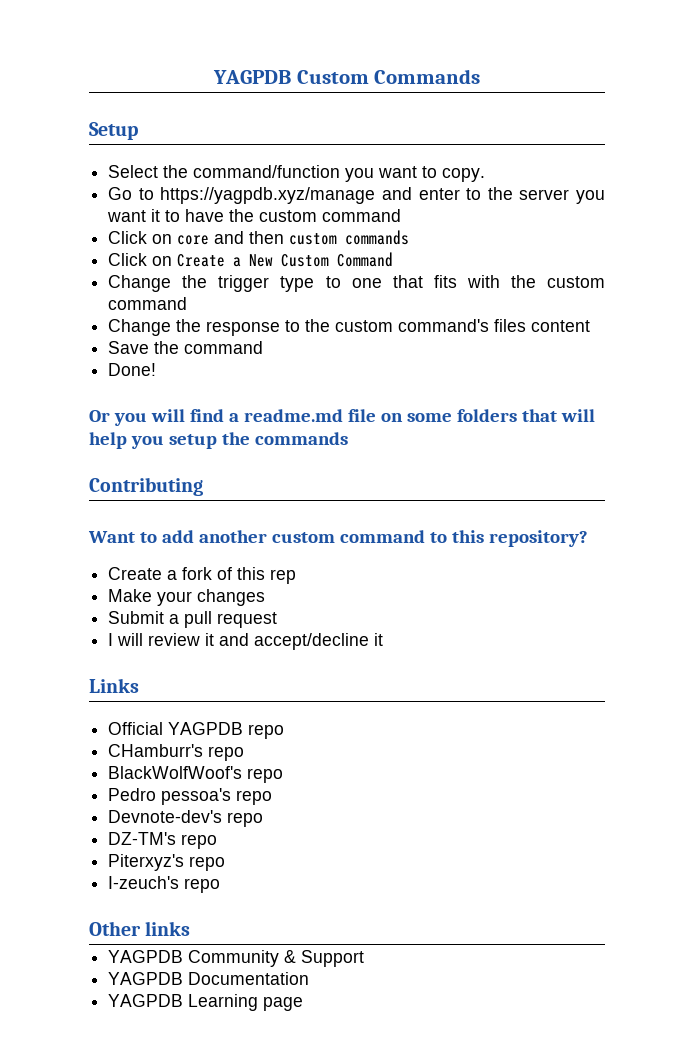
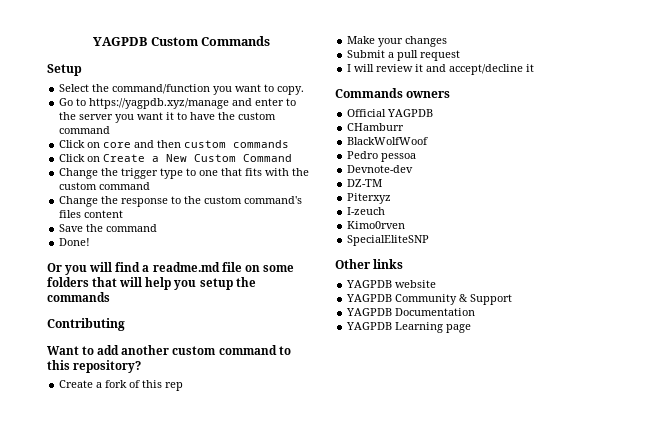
- Links
+ Commands owners
- Official YAGPDB repo
- CHamburr's repo
- BlackWolfWoof's repo
- Pedro pessoa's repo
- Devnote-dev's repo
- DZ-TM's repo
- Piterxyz's repo
- I-zeuch's repo
+ Official YAGPDB
+ CHamburr
+ BlackWolfWoof
+ Pedro pessoa
+ Devnote-dev
+ DZ-TM
+ Piterxyz
+ I-zeuch
+ Kimo0rven
+ SpecialEliteSNP
+ YAGPDB website

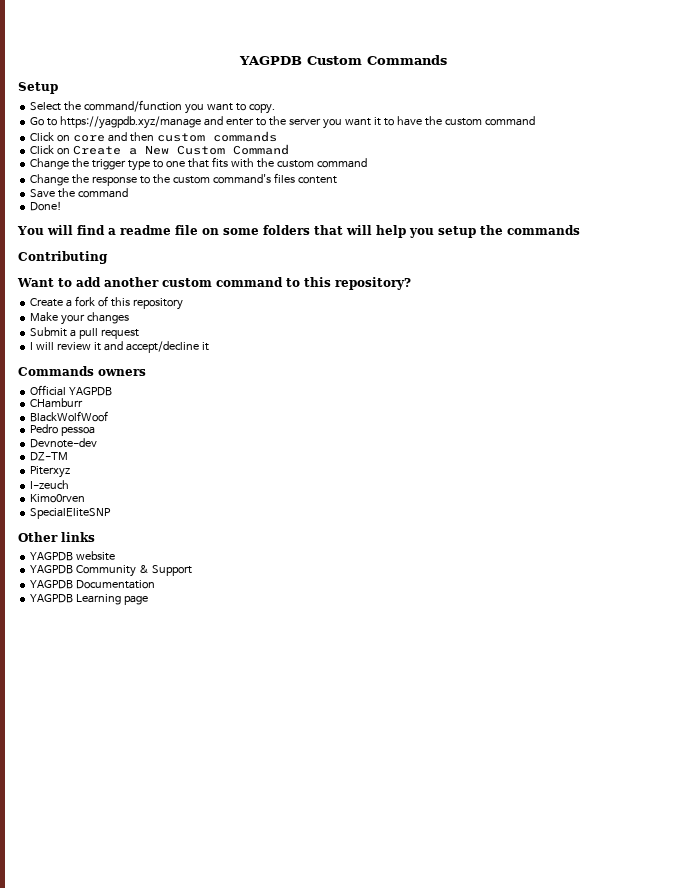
- Or you will find a readme.md file on some folders that will help you setup the commands
+ You will find a readme file on some folders that will help you setup the commands
- Create a fork of this rep
+ Create a fork of this repository

